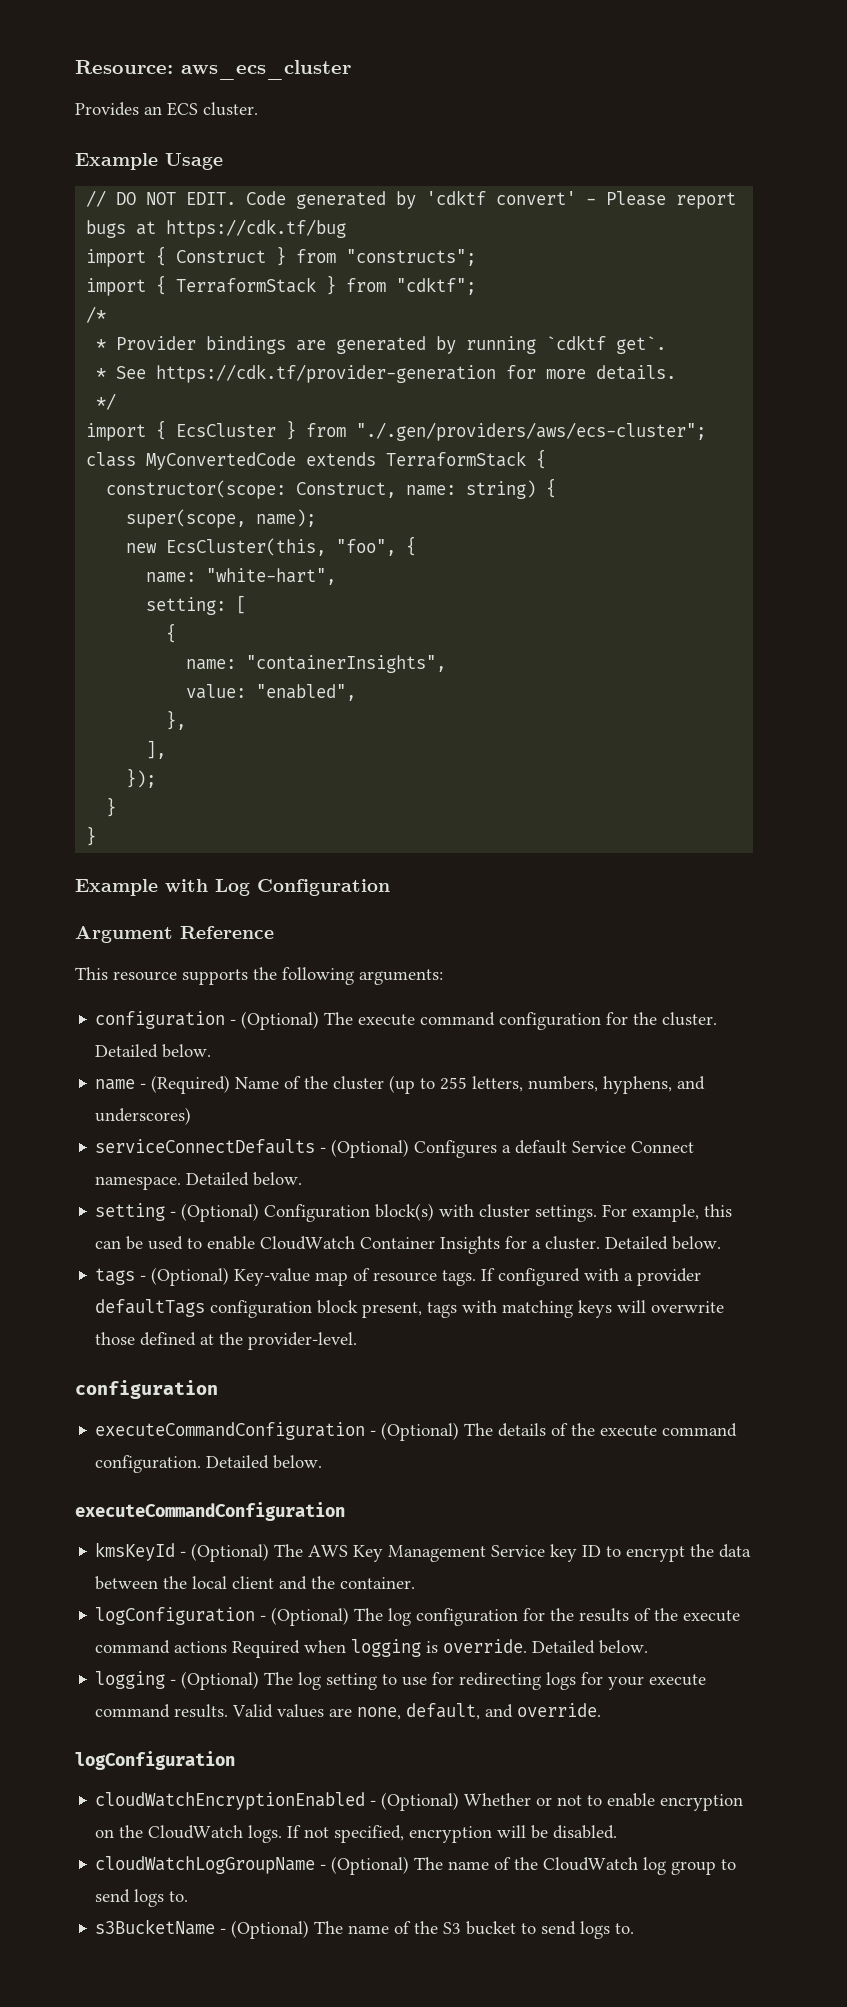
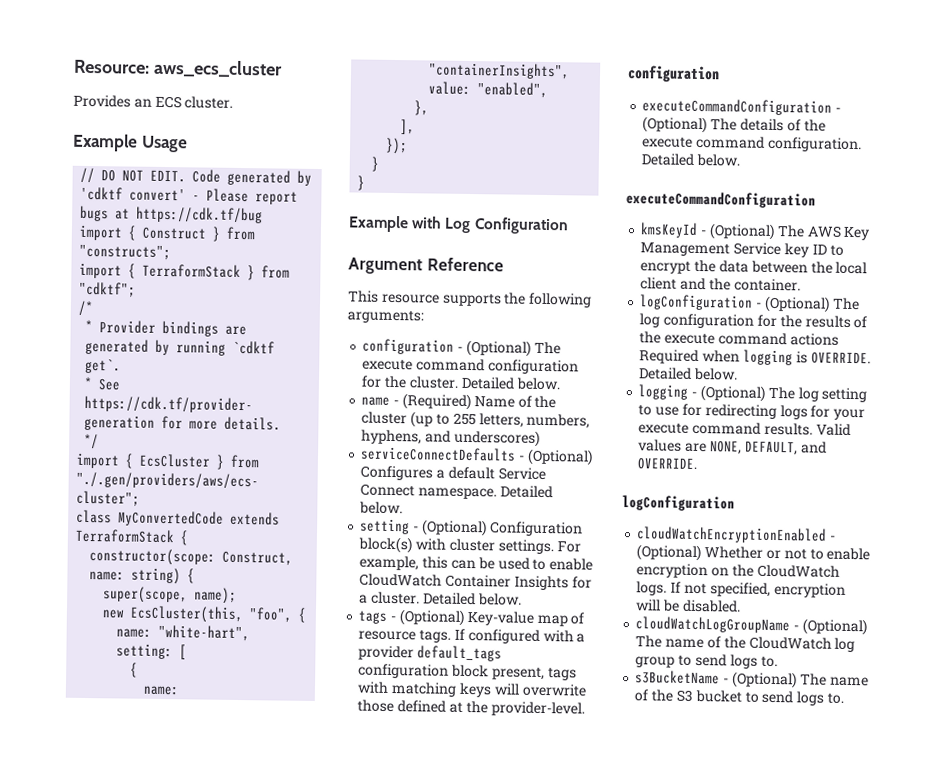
- If configured with a provider defaultTags configuration block present, tags with matching keys will overwrite those defined at the provider-level.
+ If configured with a provider default_tags configuration block present, tags with matching keys will overwrite those defined at the provider-level.
- logConfiguration - (Optional) The log configuration for the results of the execute command actions Required when logging is override.
+ logConfiguration - (Optional) The log configuration for the results of the execute command actions Required when logging is OVERRIDE.
- Valid values are none, default, and override.
+ Valid values are NONE, DEFAULT, and OVERRIDE.

